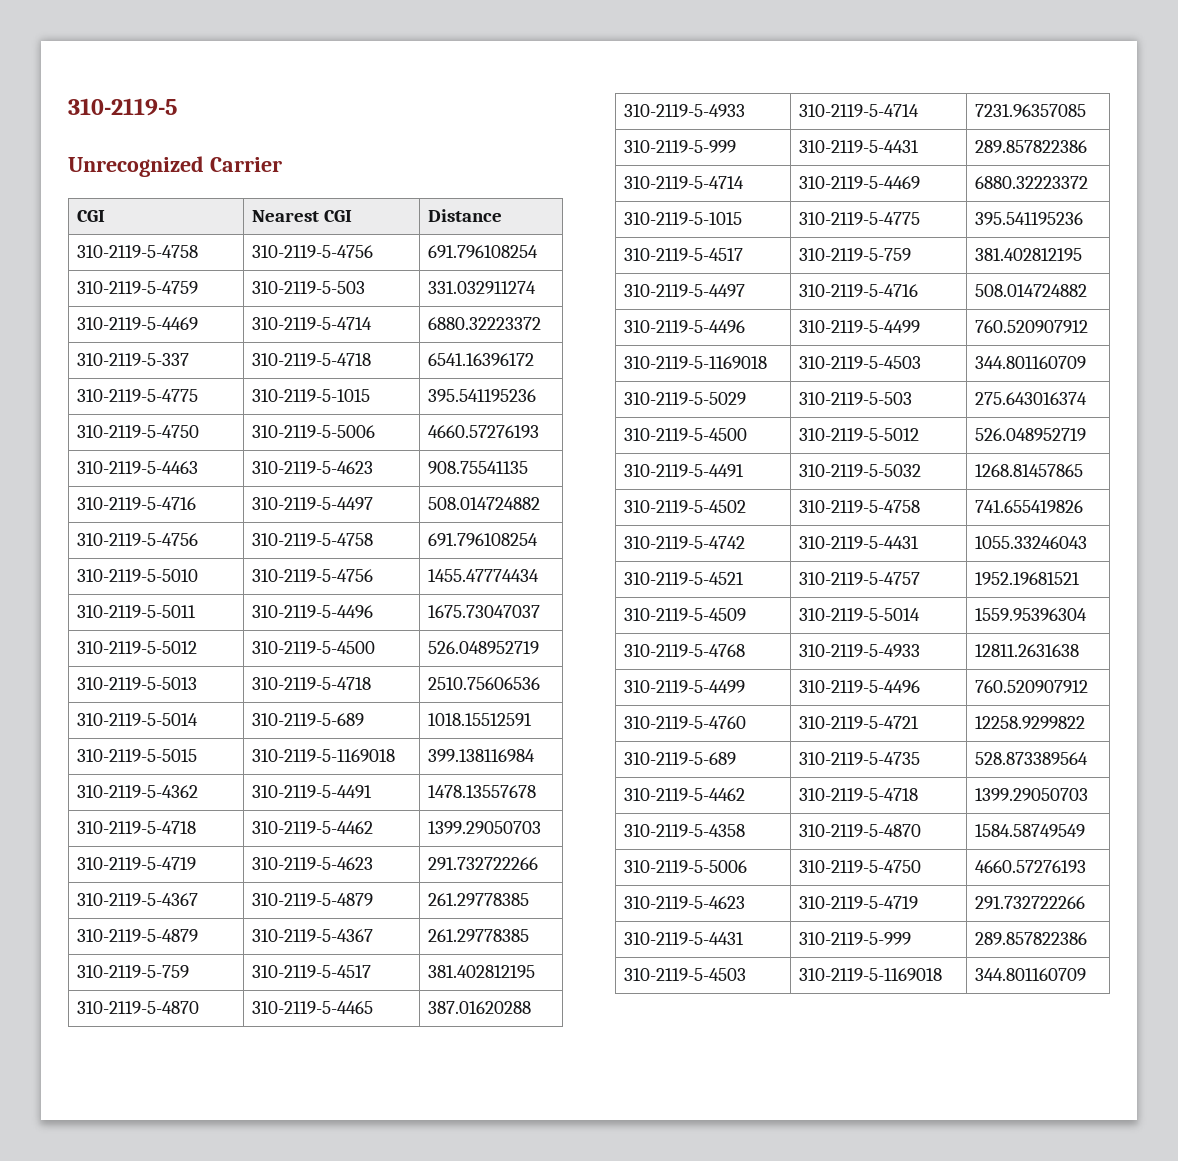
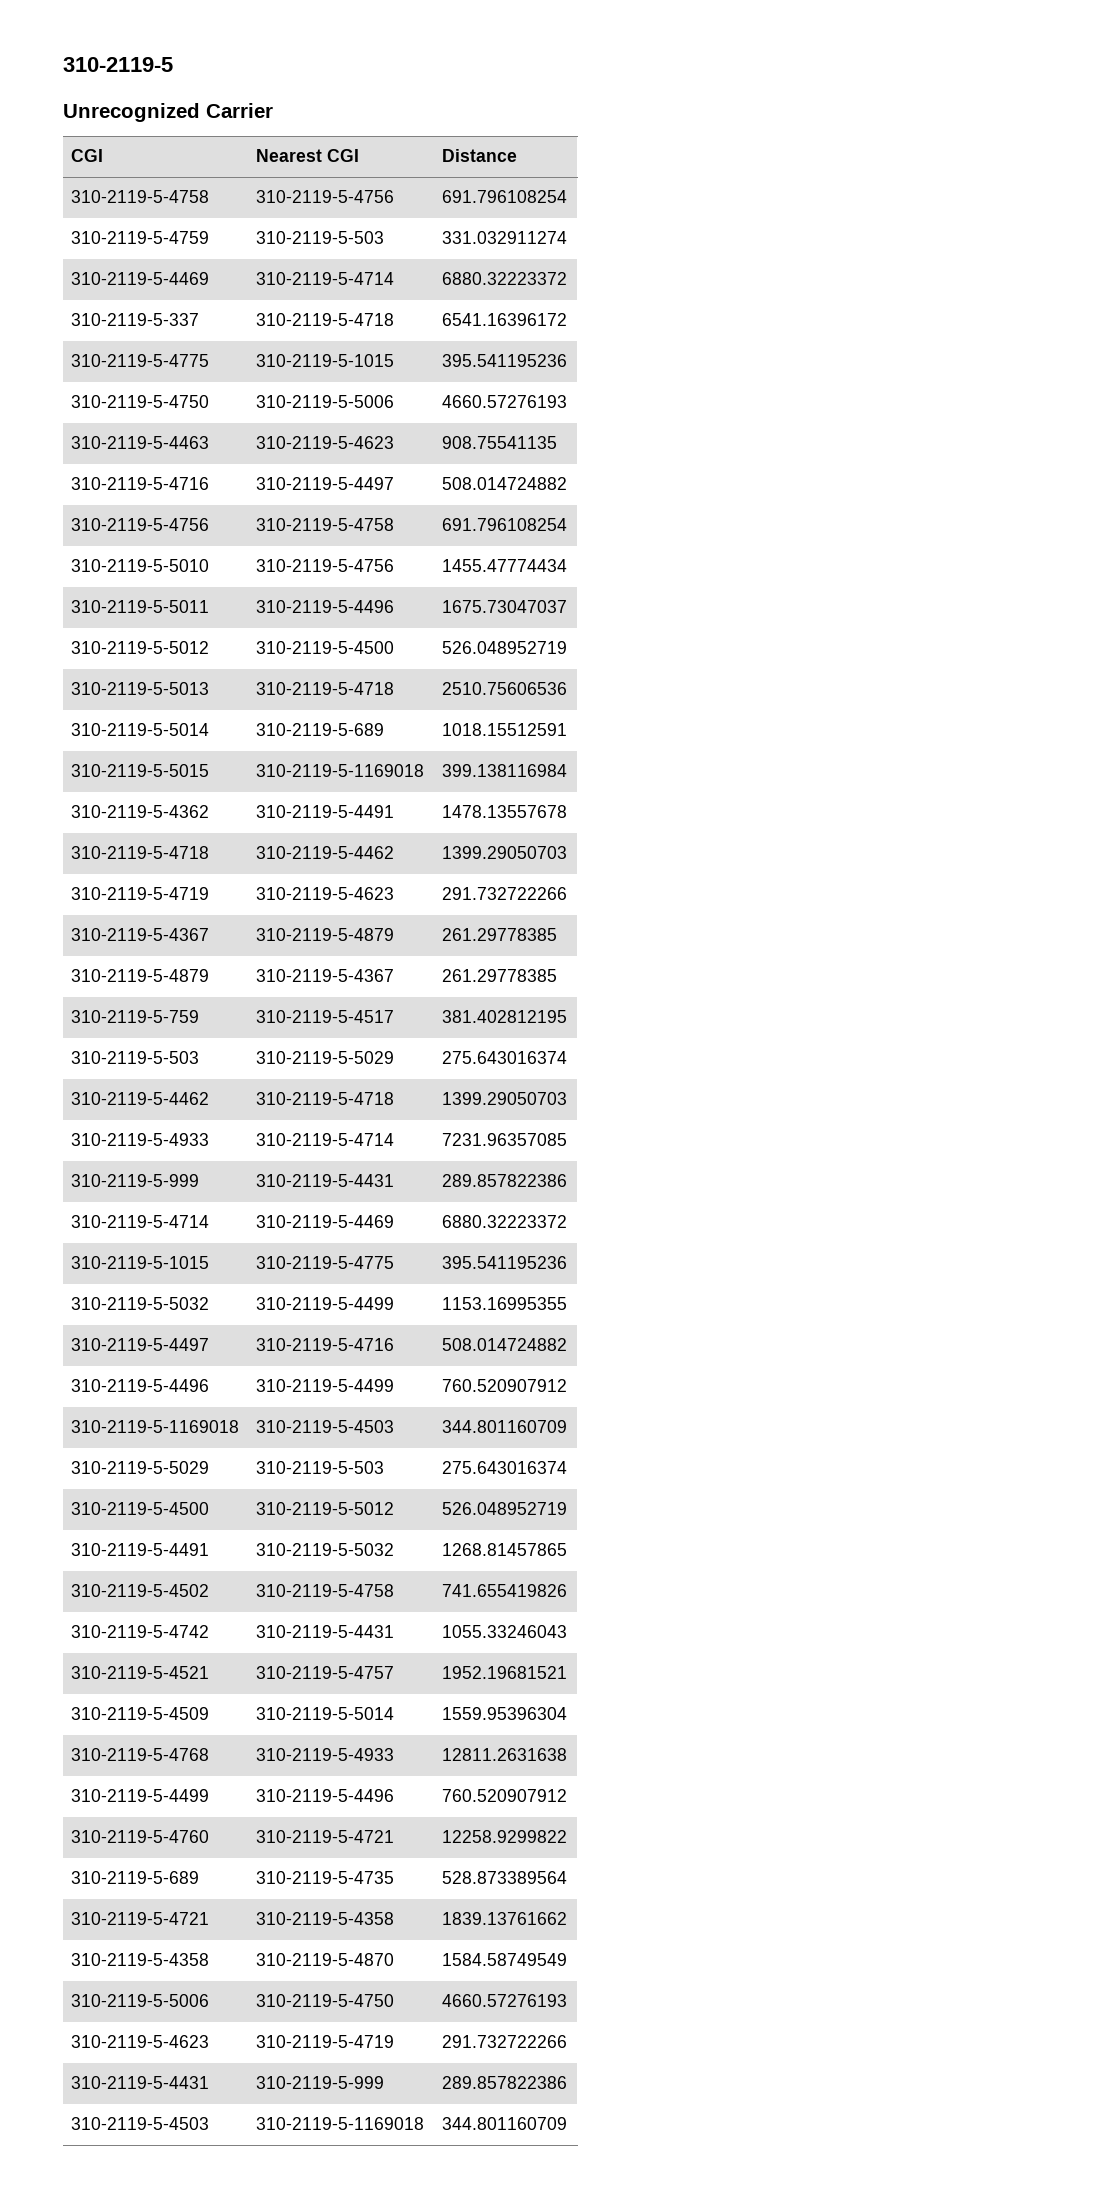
- 310-2119-5-4870 | 310-2119-5-4465 | 387.01620288
+ 310-2119-5-503 | 310-2119-5-5029 | 275.643016374
+ 310-2119-5-4462 | 310-2119-5-4718 | 1399.29050703
- 310-2119-5-4517 | 310-2119-5-759 | 381.402812195
+ 310-2119-5-5032 | 310-2119-5-4499 | 1153.16995355
- 310-2119-5-4462 | 310-2119-5-4718 | 1399.29050703
+ 310-2119-5-4721 | 310-2119-5-4358 | 1839.13761662

